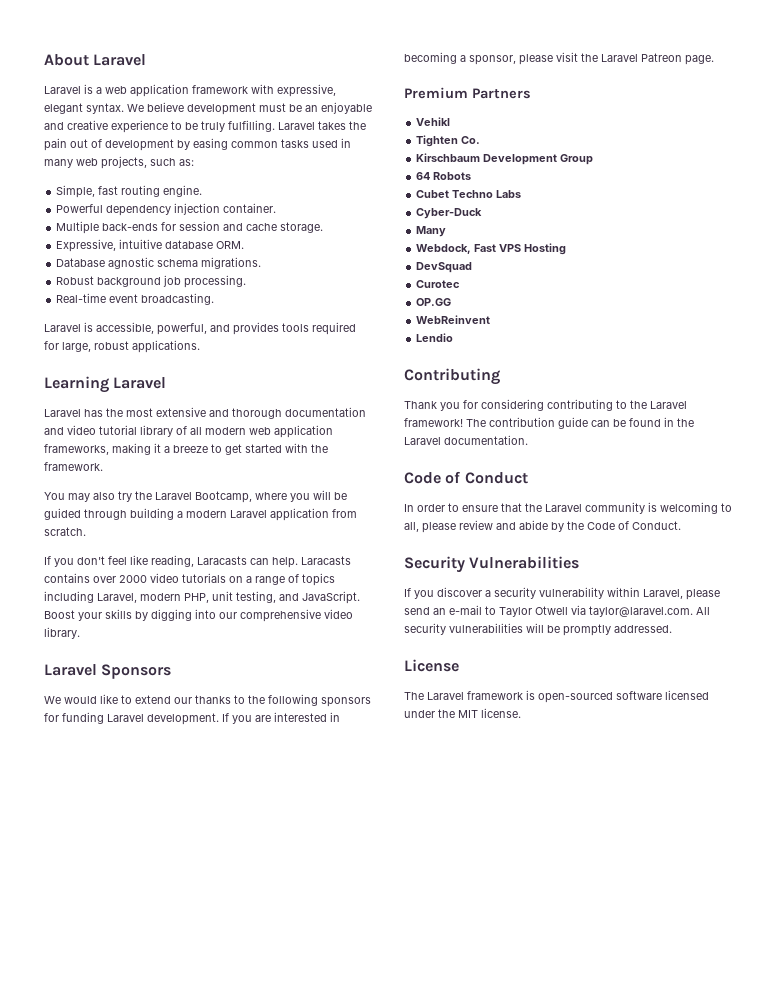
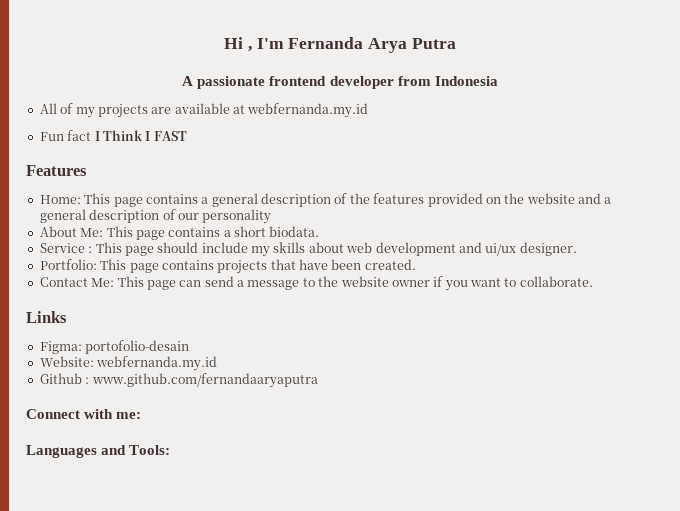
- About Laravel
- Laravel is a web application framework with expressive, elegant syntax. We believe development must be an enjoyable and creative experience to be truly fulfilling. Laravel takes the pain out of development by easing common tasks used in many web projects, such as:
- Simple, fast routing engine.
- Powerful dependency injection container.
- Multiple back-ends for session and cache storage.
- Expressive, intuitive database ORM.
- Database agnostic schema migrations.
- Robust background job processing.
- Real-time event broadcasting.
- Laravel is accessible, powerful, and provides tools required for large, robust applications.
- Learning Laravel
- Laravel has the most extensive and thorough documentation and video tutorial library of all modern web application frameworks, making it a breeze to get started with the framework.
- You may also try the Laravel Bootcamp, where you will be guided through building a modern Laravel application from scratch.
- If you don't feel like reading, Laracasts can help. Laracasts contains over 2000 video tutorials on a range of topics including Laravel, modern PHP, unit testing, and JavaScript. Boost your skills by digging into our comprehensive video library.
- Laravel Sponsors
- We would like to extend our thanks to the following sponsors for funding Laravel development. If you are interested in becoming a sponsor, please visit the Laravel Patreon page.
- Premium Partners
- Vehikl
- Tighten Co.
- Kirschbaum Development Group
- 64 Robots
- Cubet Techno Labs
- Cyber-Duck
- Many
- Webdock, Fast VPS Hosting
- DevSquad
- Curotec
- OP.GG
- WebReinvent
- Lendio
- Contributing
- Thank you for considering contributing to the Laravel framework! The contribution guide can be found in the Laravel documentation.
- Code of Conduct
- In order to ensure that the Laravel community is welcoming to all, please review and abide by the Code of Conduct.
- Security Vulnerabilities
- If you discover a security vulnerability within Laravel, please send an e-mail to Taylor Otwell via taylor@laravel.com. All security vulnerabilities will be promptly addressed.
- License
- The Laravel framework is open-sourced software licensed under the MIT license.
+ Hi , I'm Fernanda Arya Putra
+ A passionate frontend developer from Indonesia
+ All of my projects are available at webfernanda.my.id
+ Fun fact I Think I FAST
+ Features
+ Home: This page contains a general description of the features provided on the website and a general description of our personality
+ About Me: This page contains a short biodata.
+ Service : This page should include my skills about web development and ui/ux designer.
+ Portfolio: This page contains projects that have been created.
+ Contact Me: This page can send a message to the website owner if you want to collaborate.
+ Links
+ Figma: portofolio-desain
+ Website: webfernanda.my.id
+ Github : www.github.com/fernandaaryaputra
+ Connect with me:
+ Languages and Tools:

